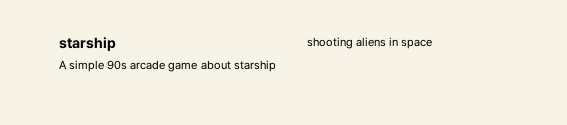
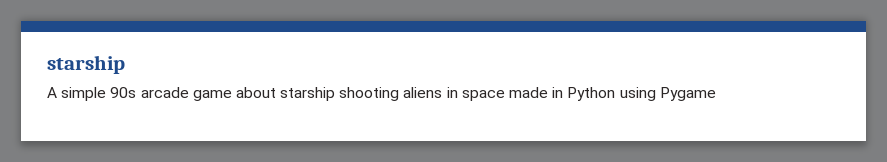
- A simple 90s arcade game about starship shooting aliens in space
+ A simple 90s arcade game about starship shooting aliens in space made in Python using Pygame

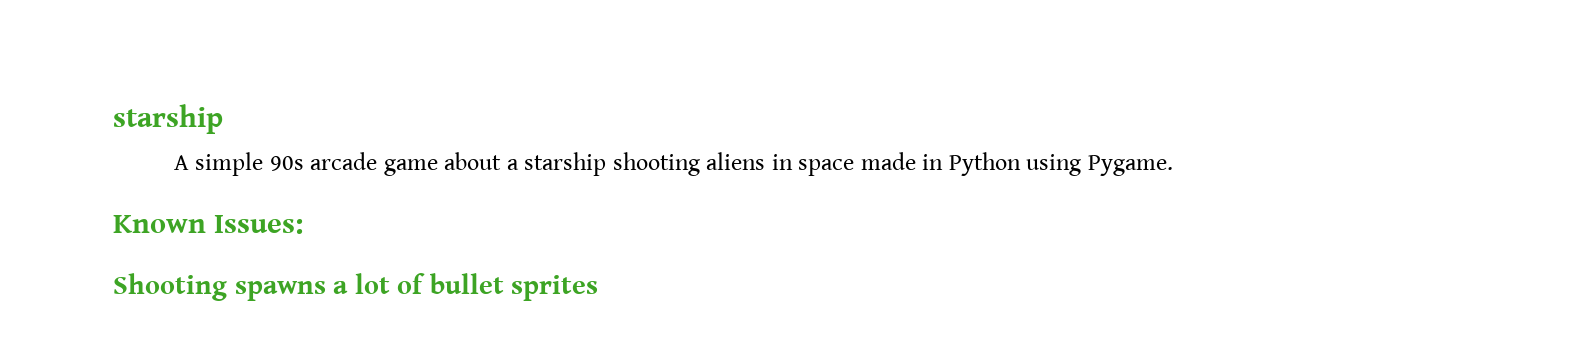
- A simple 90s arcade game about starship shooting aliens in space made in Python using Pygame
+ A simple 90s arcade game about a starship shooting aliens in space made in Python using Pygame.
+ Known Issues:
+ Shooting spawns a lot of bullet sprites

